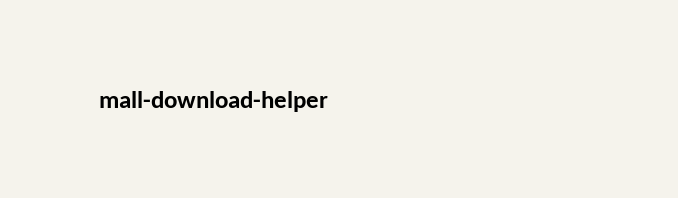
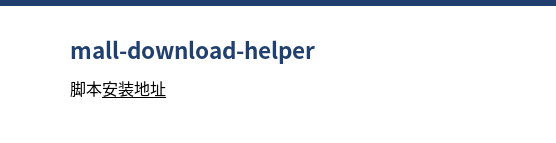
+ 脚本安装地址

